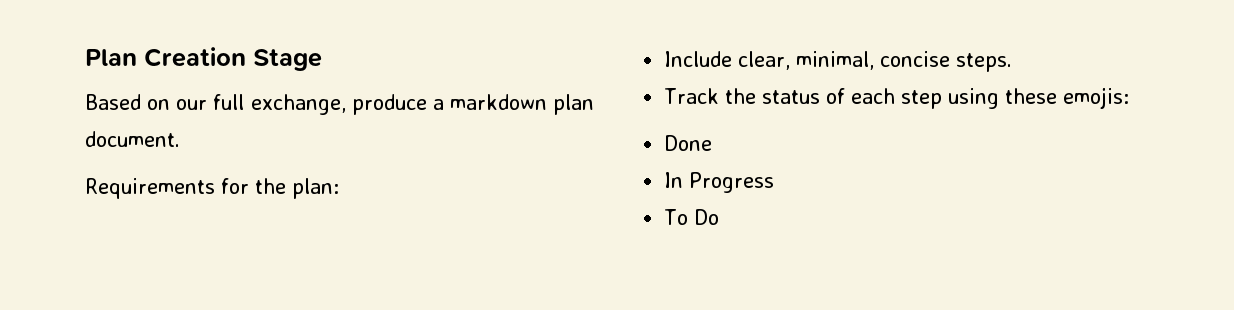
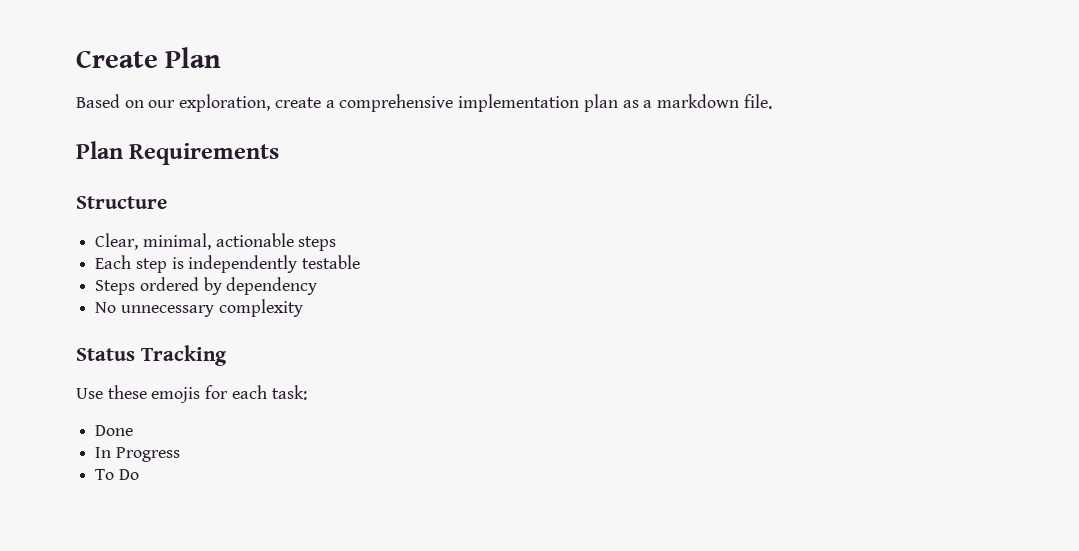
- Plan Creation Stage
+ Create Plan
- Based on our full exchange, produce a markdown plan document.
- Requirements for the plan:
- Include clear, minimal, concise steps.
- Track the status of each step using these emojis:
+ Based on our exploration, create a comprehensive implementation plan as a markdown file.
+ Plan Requirements
+ Structure
+ Clear, minimal, actionable steps
+ Each step is independently testable
+ Steps ordered by dependency
+ No unnecessary complexity
+ Status Tracking
+ Use these emojis for each task:

